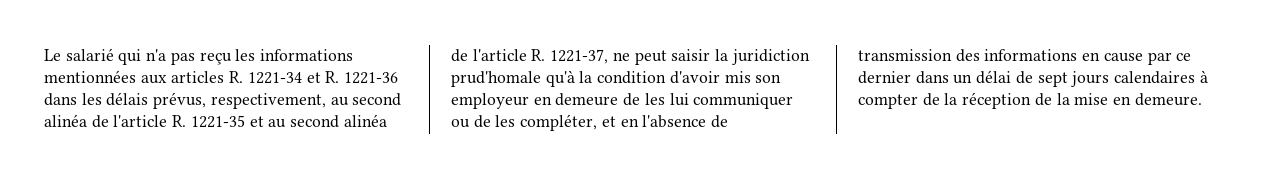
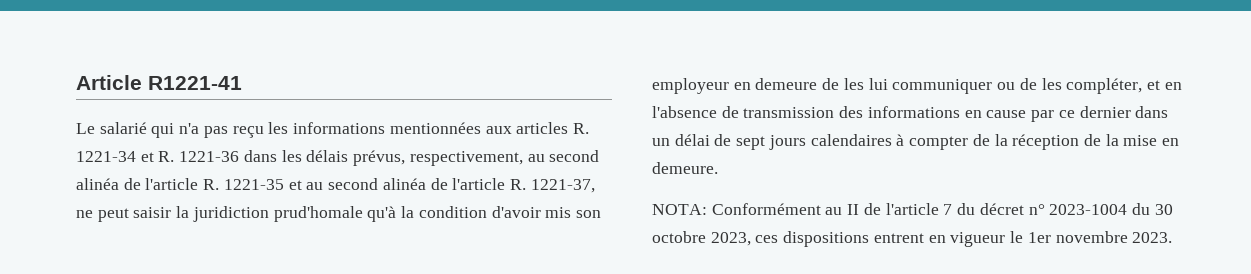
+ Article R1221-41
+ NOTA: Conformément au II de l'article 7 du décret n° 2023-1004 du 30 octobre 2023, ces dispositions entrent en vigueur le 1er novembre 2023.

